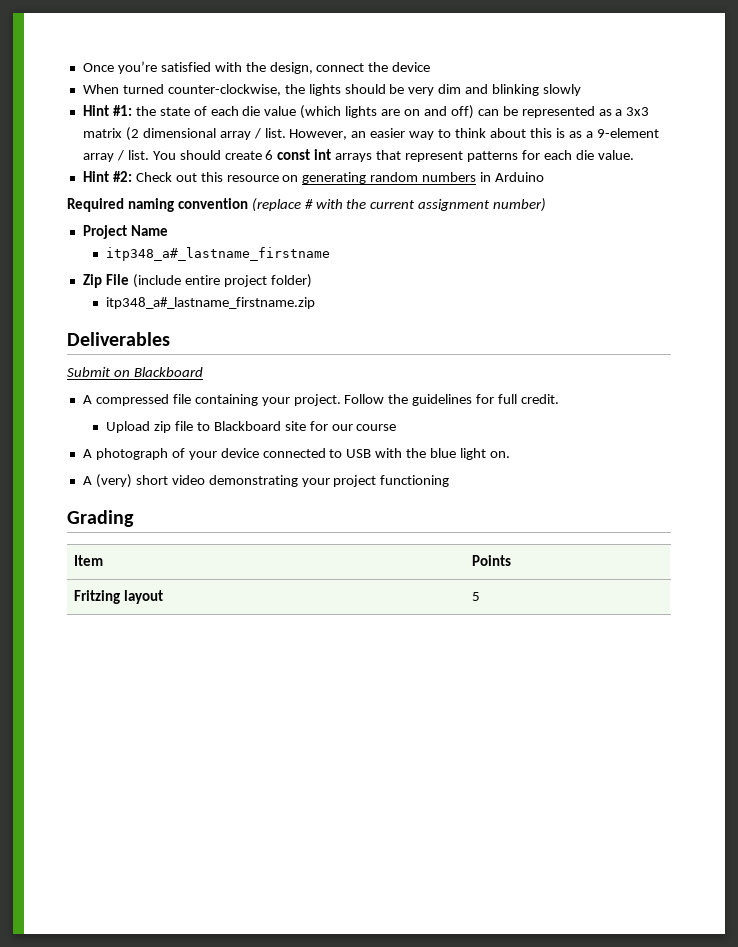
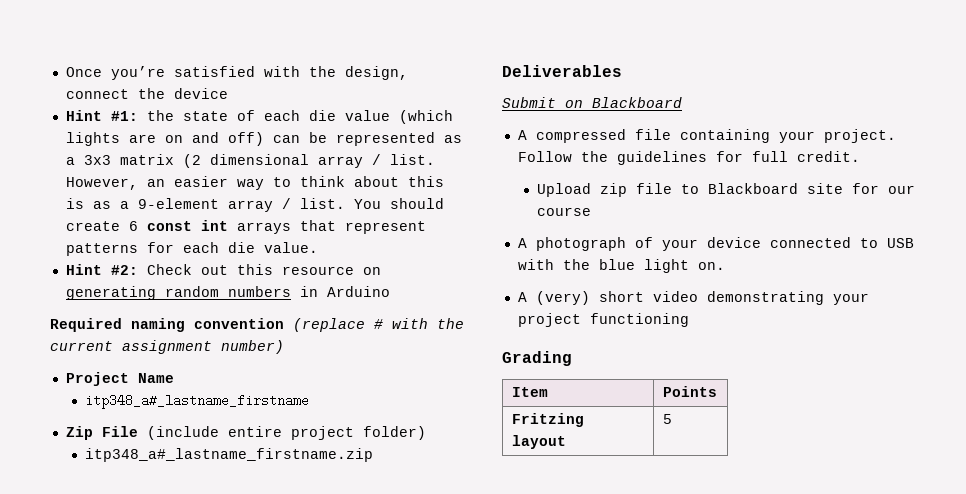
- When turned counter-clockwise, the lights should be very dim and blinking slowly

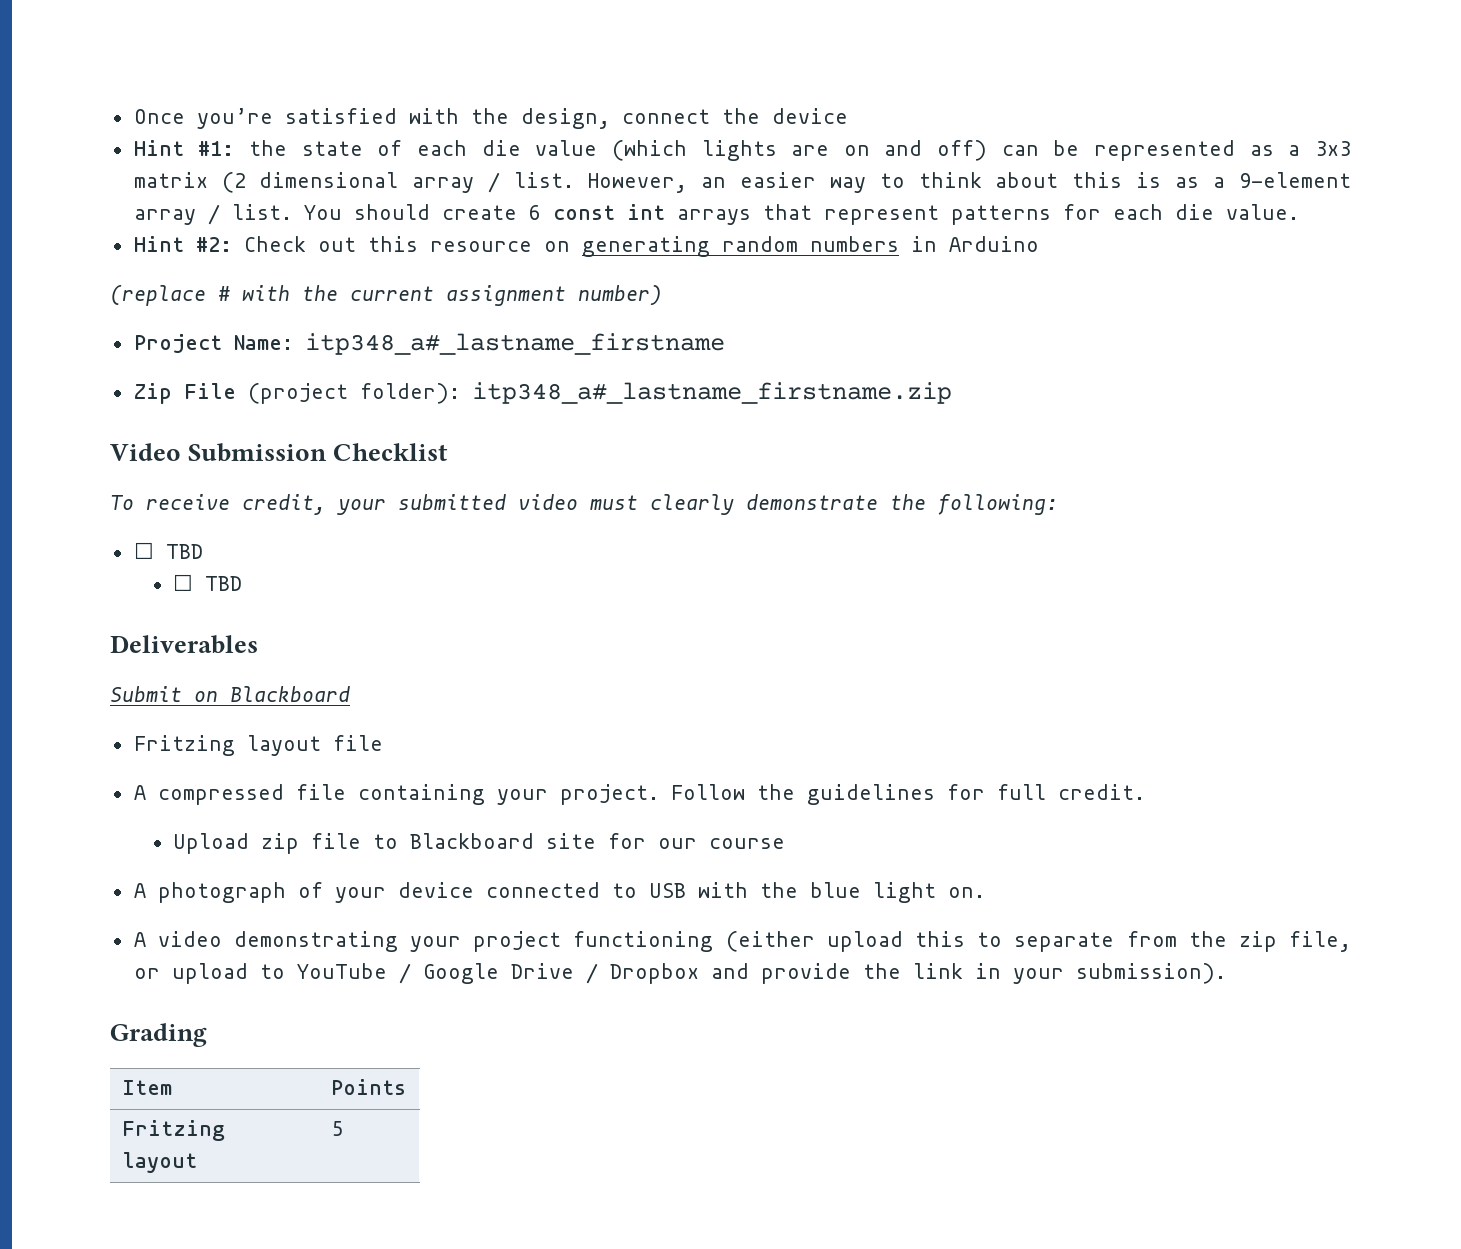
- Required naming convention (replace # with the current assignment number)
+ (replace # with the current assignment number)
- Project Name
- itp348_a#_lastname_firstname
+ Project Name: itp348_a#_lastname_firstname
- Zip File (include entire project folder)
- itp348_a#_lastname_firstname.zip
+ Zip File (project folder): itp348_a#_lastname_firstname.zip
+ Video Submission Checklist
+ To receive credit, your submitted video must clearly demonstrate the following:
+ ☐ TBD
+ ☐ TBD
+ Fritzing layout file
- A (very) short video demonstrating your project functioning
+ A video demonstrating your project functioning (either upload this to separate from the zip file, or upload to YouTube / Google Drive / Dropbox and provide the link in your submission).

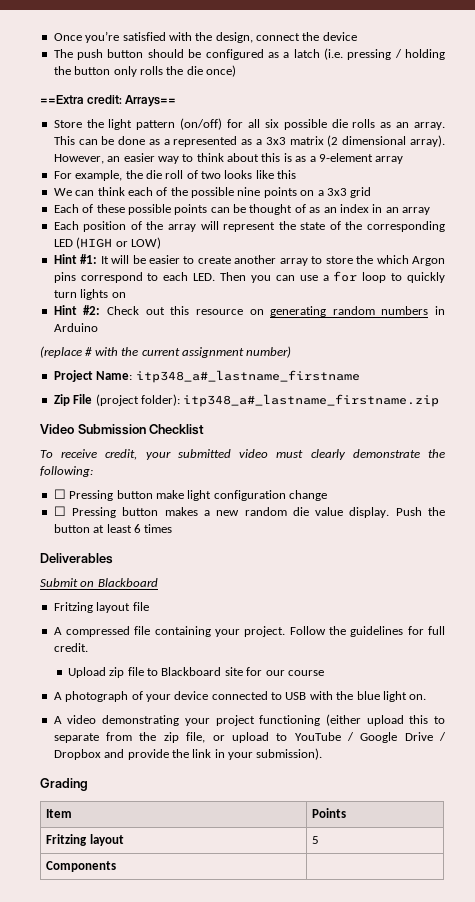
- Hint #1: the state of each die value (which lights are on and off) can be represented as a 3x3 matrix (2 dimensional array / list.
+ The push button should be configured as a latch (i.e. pressing / holding the button only rolls the die once)
+ ==Extra credit: Arrays==
+ Store the light pattern (on/off) for all six possible die rolls as an array. This can be done as a represented as a 3x3 matrix (2 dimensional array).
- However, an easier way to think about this is as a 9-element array / list. You should create 6 const int arrays that represent patterns for each die value.
+ However, an easier way to think about this is as a 9-element array
+ For example, the die roll of two looks like this
+ We can think each of the possible nine points on a 3x3 grid
+ Each of these possible points can be thought of as an index in an array
+ Each position of the array will represent the state of the corresponding LED (HIGH or LOW)
+ Hint #1: It will be easier to create another array to store the which Argon pins correspond to each LED. Then you can use a for loop to quickly turn lights on
  To receive credit, your submitted video must clearly demonstrate the following:
- ☐ TBD
- ☐ TBD
+ ☐ Pressing button make light configuration change
+ ☐ Pressing button makes a new random die value display. Push the button at least 6 times
+ Components |

